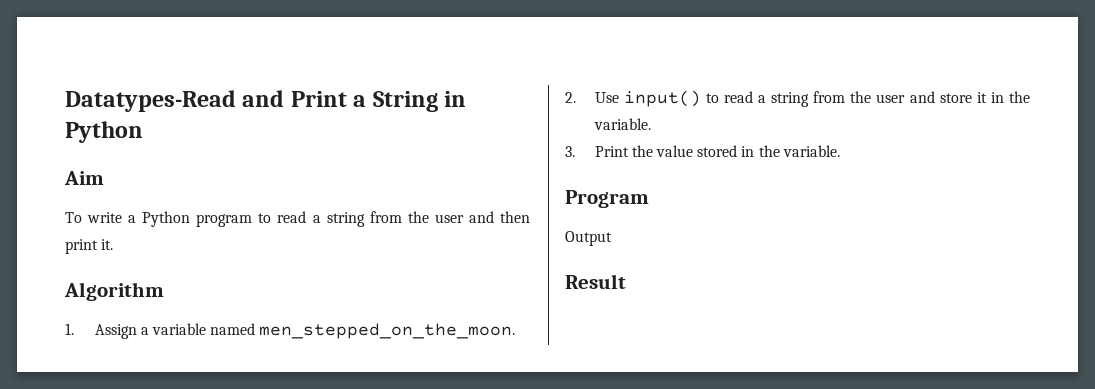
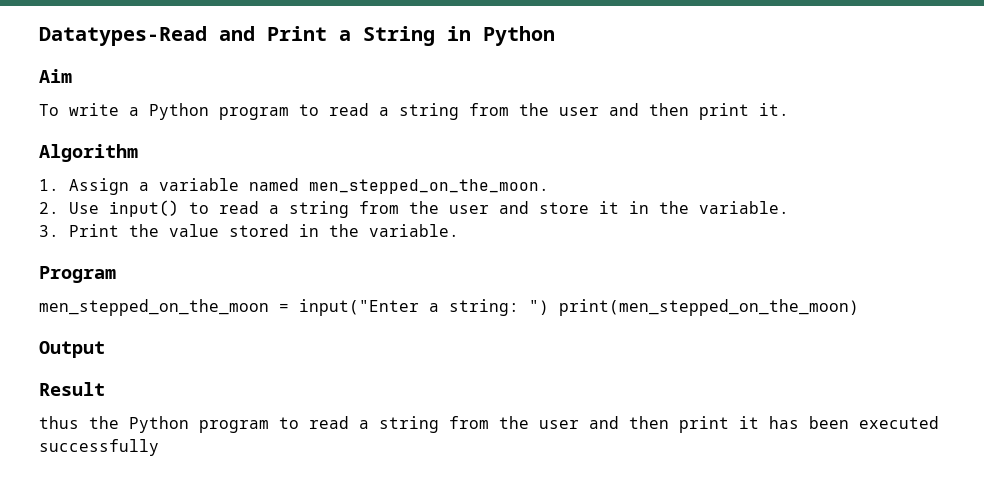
+ men_stepped_on_the_moon = input("Enter a string: ") print(men_stepped_on_the_moon)
  Output
  Result
+ thus the Python program to read a string from the user and then print it has been executed successfully

